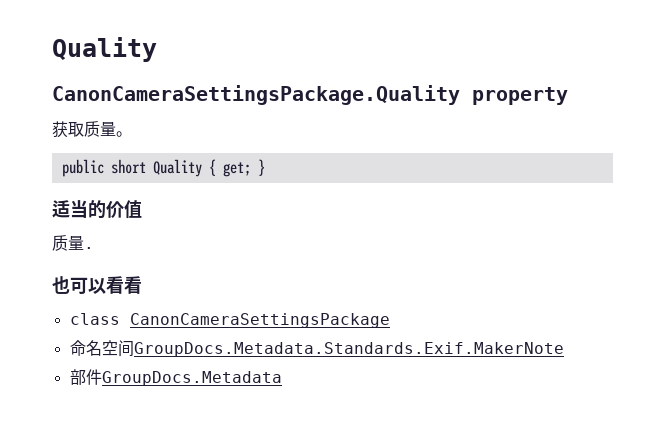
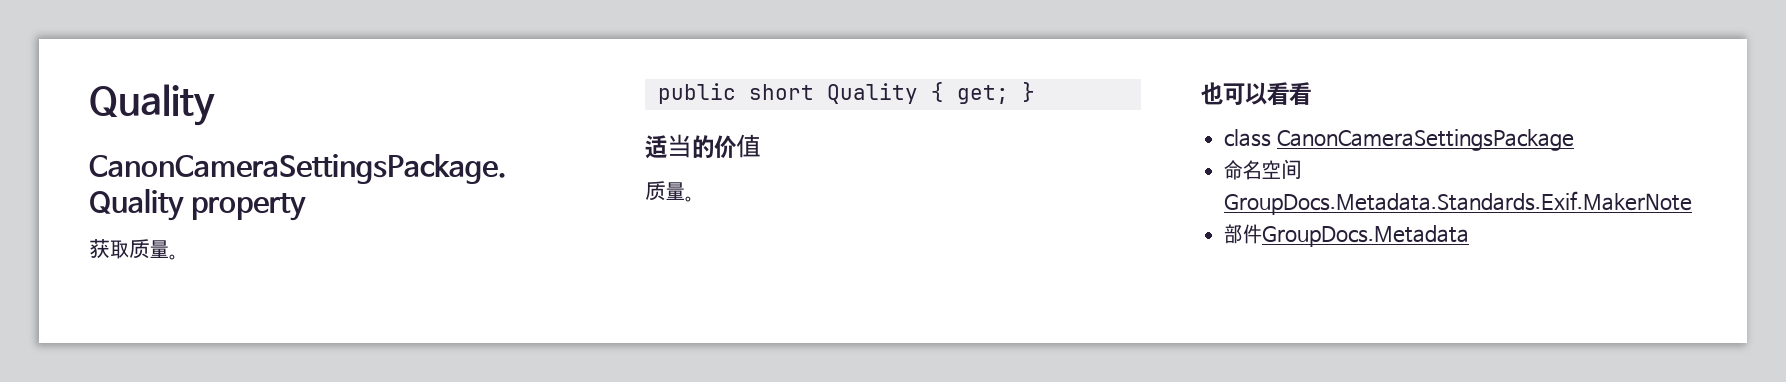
  适当的价值
- 质量.
+ 质量。

